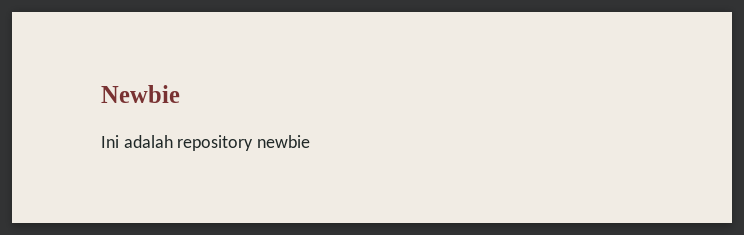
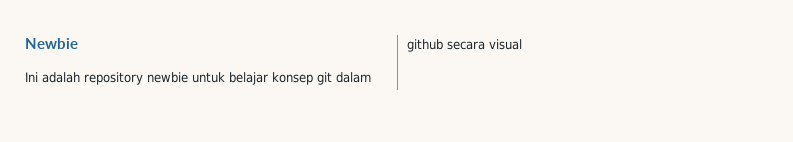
- Ini adalah repository newbie
+ Ini adalah repository newbie untuk belajar konsep git dalam github secara visual

